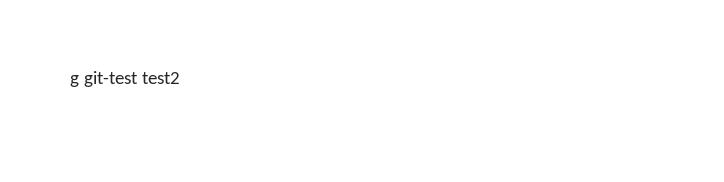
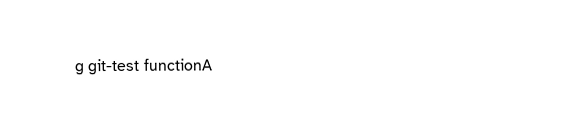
- g git-test test2
+ g git-test functionA

